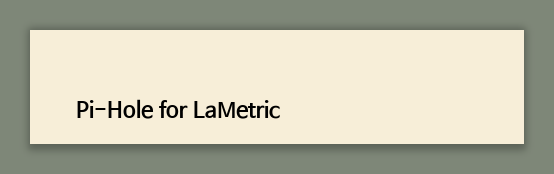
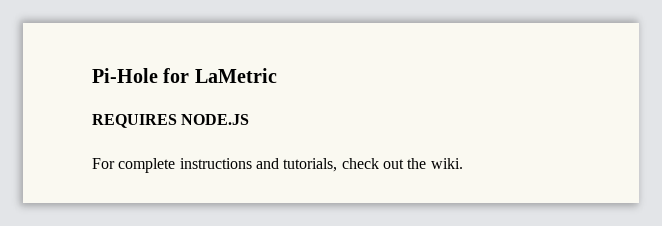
+ REQUIRES NODE.JS
+ For complete instructions and tutorials, check out the wiki.

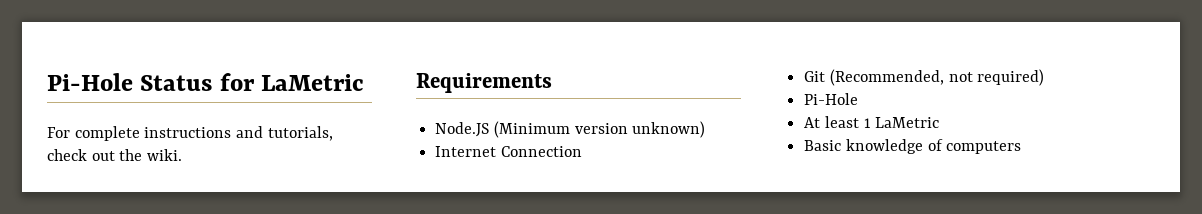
- Pi-Hole for LaMetric
+ Pi-Hole Status for LaMetric
- REQUIRES NODE.JS
+ Requirements
+ Node.JS (Minimum version unknown)
+ Internet Connection
+ Git (Recommended, not required)
+ Pi-Hole
+ At least 1 LaMetric
+ Basic knowledge of computers

